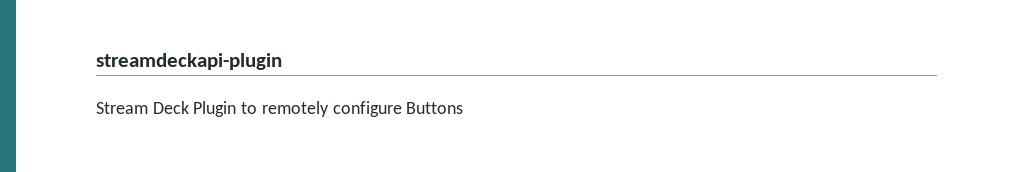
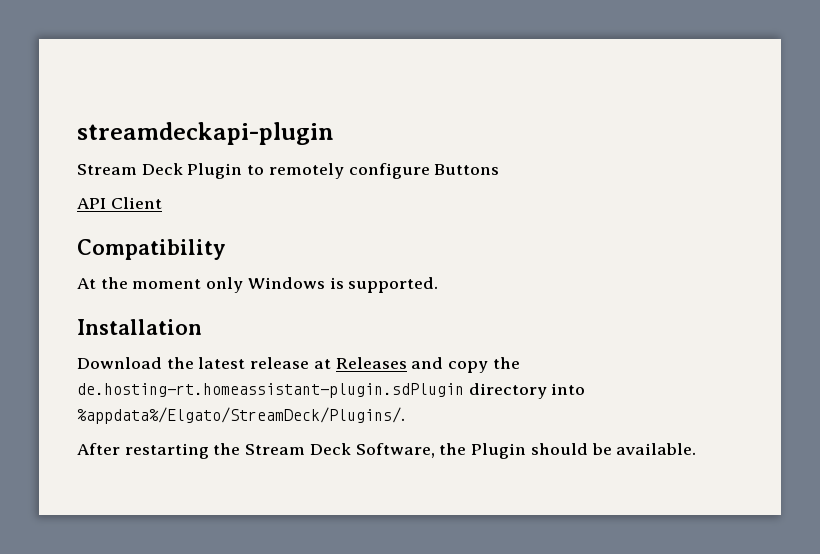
+ API Client
+ Compatibility
+ At the moment only Windows is supported.
+ Installation
+ Download the latest release at Releases and copy the de.hosting-rt.homeassistant-plugin.sdPlugin directory into %appdata%/Elgato/StreamDeck/Plugins/.
+ After restarting the Stream Deck Software, the Plugin should be available.

